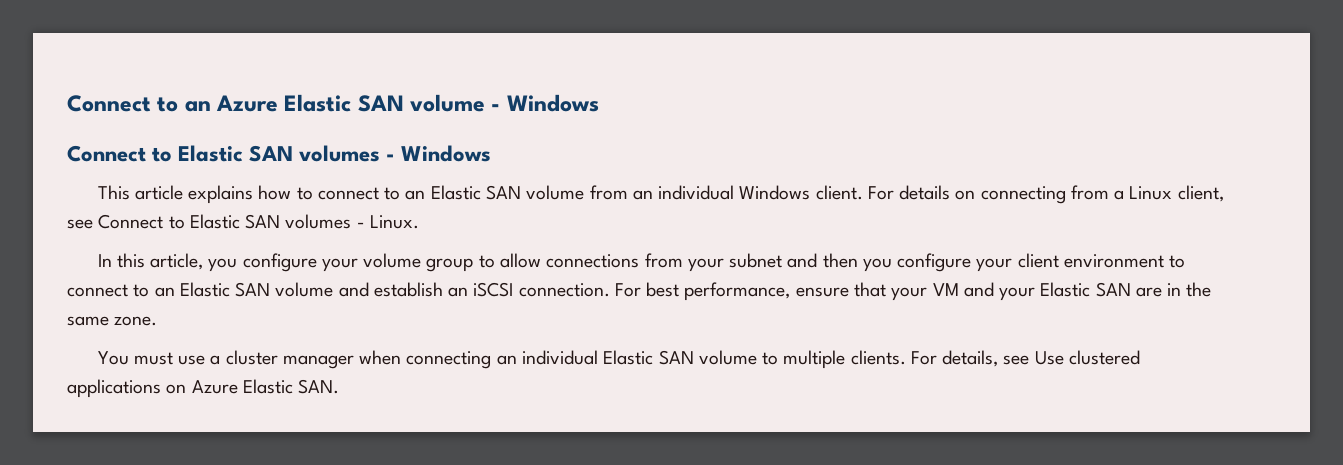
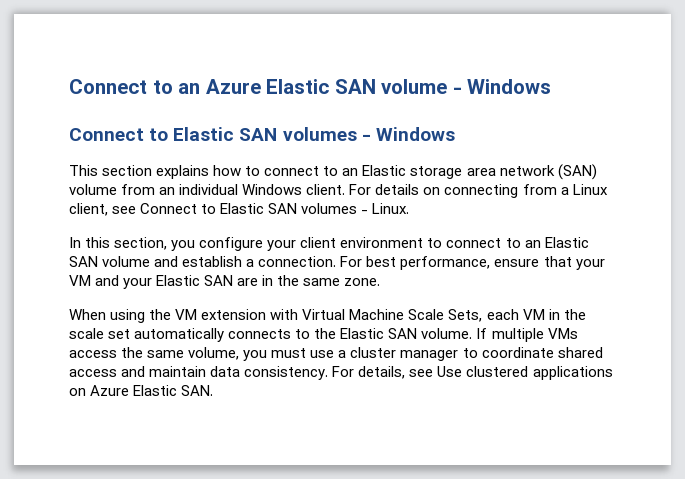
- This article explains how to connect to an Elastic SAN volume from an individual Windows client.
+ This section explains how to connect to an Elastic storage area network (SAN) volume from an individual Windows client.
- In this article, you configure your volume group to allow connections from your subnet and then you configure your client environment to connect to an Elastic SAN volume and establish an iSCSI connection.
+ In this section, you configure your client environment to connect to an Elastic SAN volume and establish a connection.
- You must use a cluster manager when connecting an individual Elastic SAN volume to multiple clients.
+ When using the VM extension with Virtual Machine Scale Sets, each VM in the scale set automatically connects to the Elastic SAN volume. If multiple VMs access the same volume, you must use a cluster manager to coordinate shared access and maintain data consistency.

